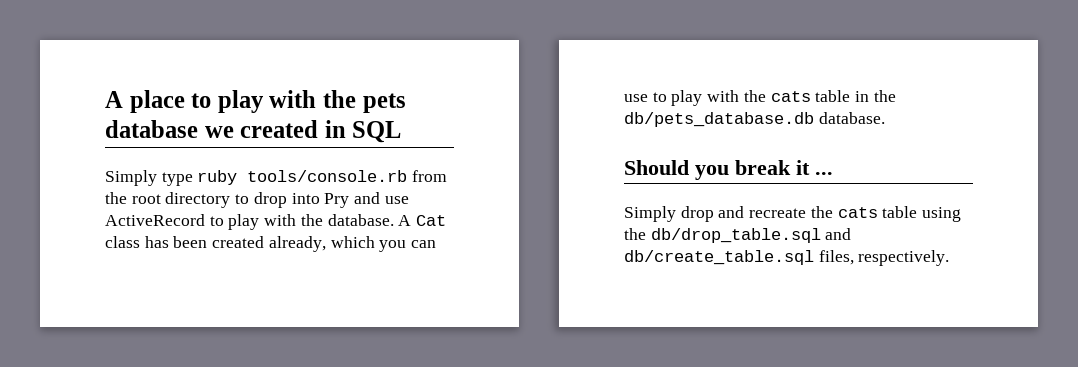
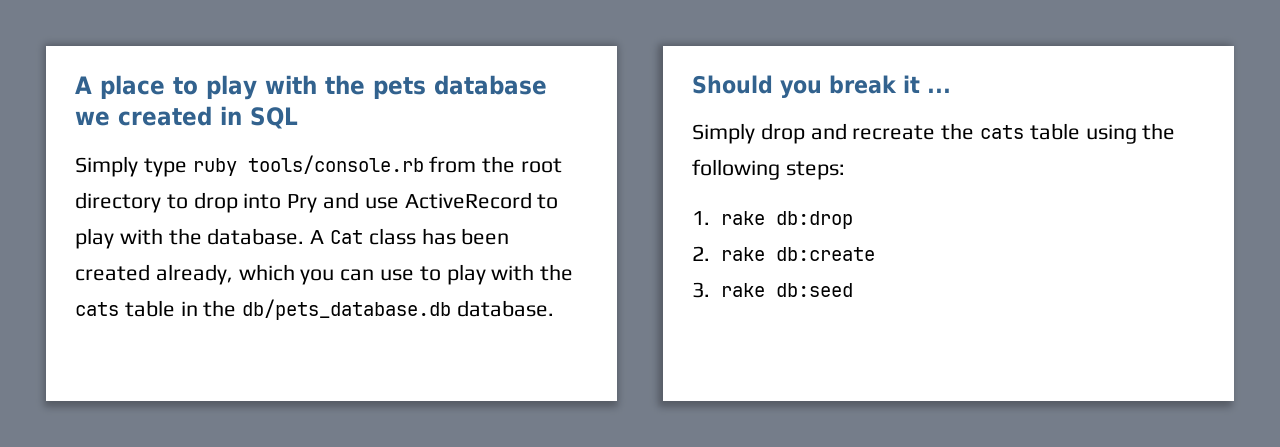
- Simply drop and recreate the cats table using the db/drop_table.sql and db/create_table.sql files, respectively.
+ Simply drop and recreate the cats table using the following steps:
+ 1. rake db:drop
+ 2. rake db:create
+ 3. rake db:seed

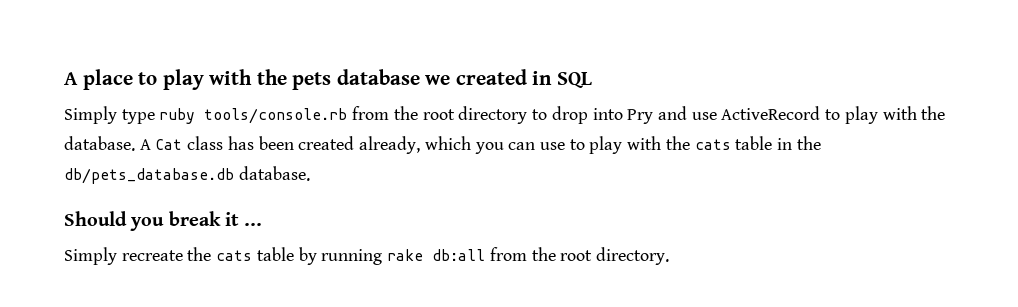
- Simply drop and recreate the cats table using the following steps:
- 1. rake db:drop
- 2. rake db:create
- 3. rake db:seed
+ Simply recreate the cats table by running rake db:all from the root directory.

